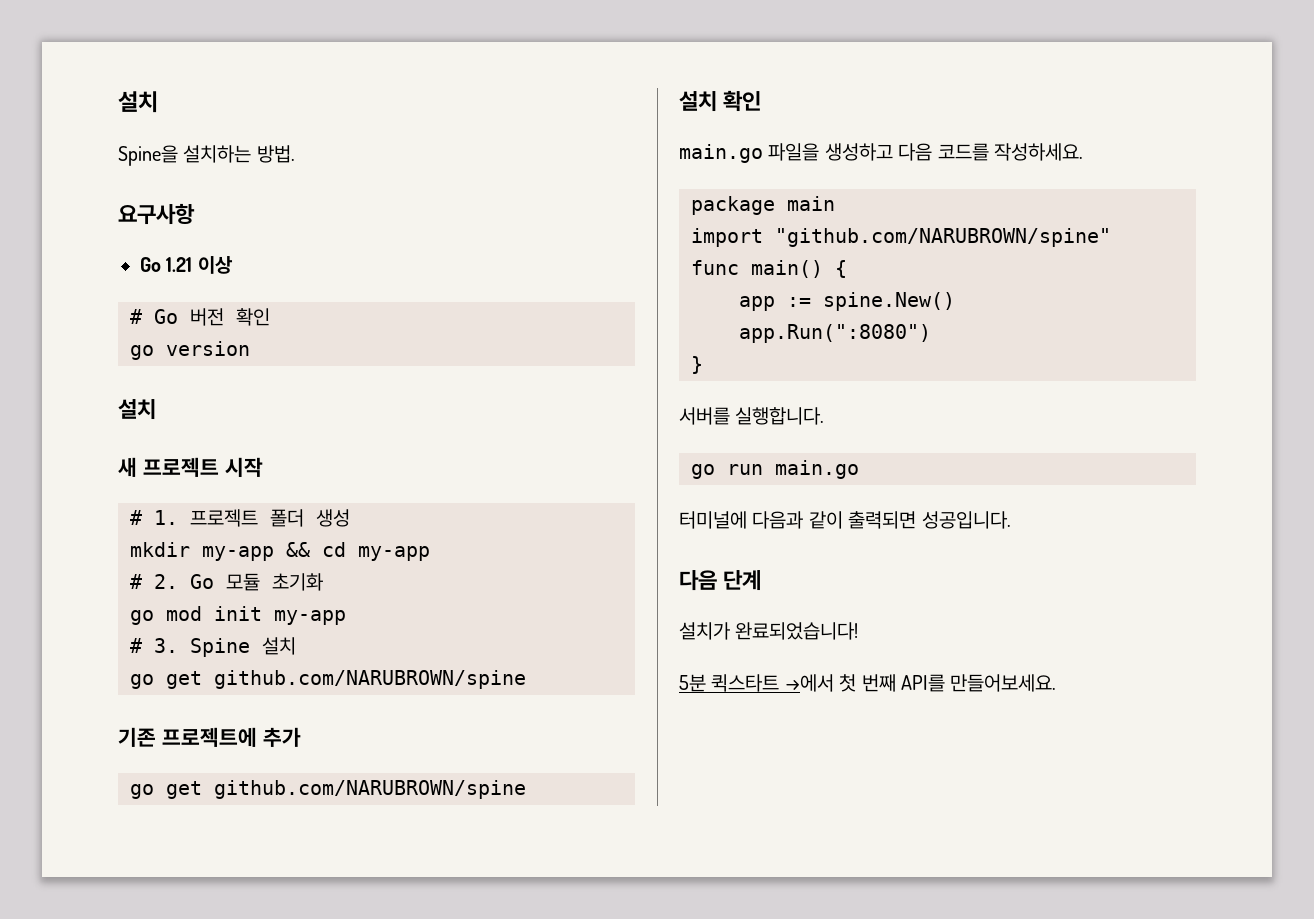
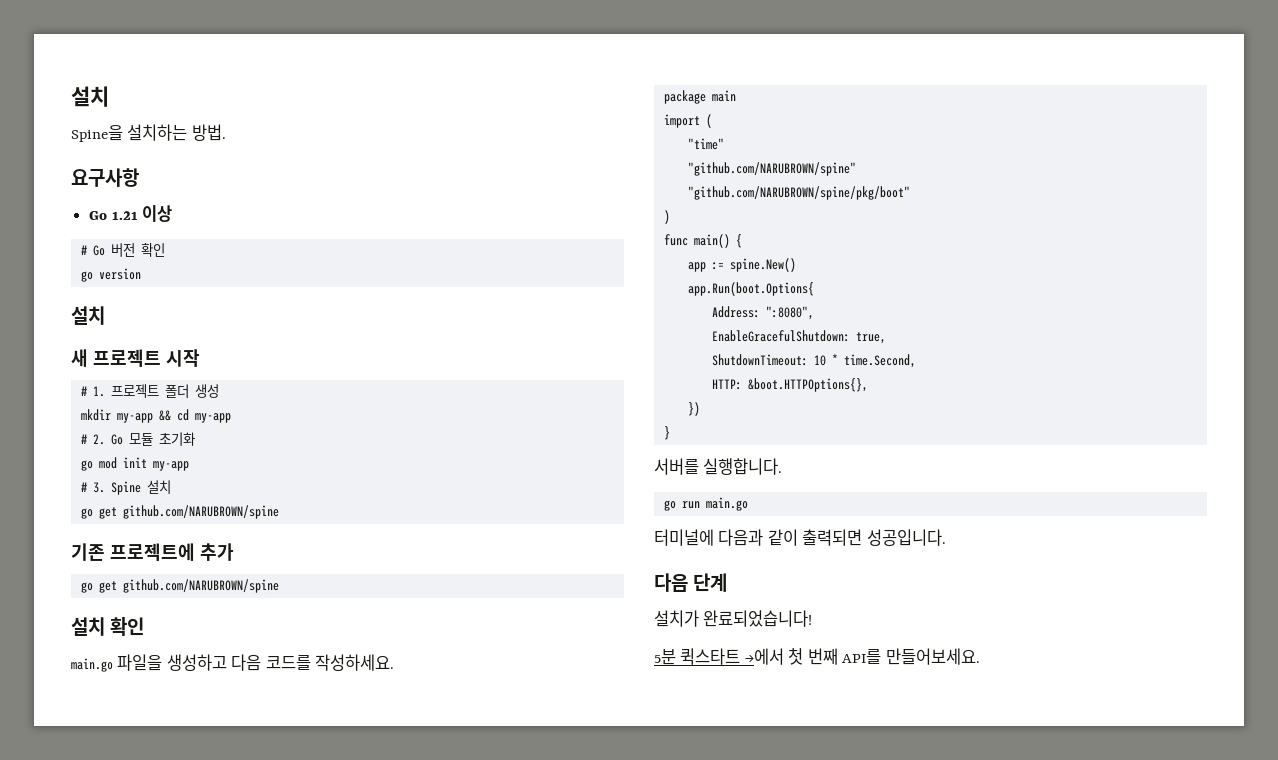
- import "github.com/NARUBROWN/spine"
+ import (
+ "time"
+ "github.com/NARUBROWN/spine"
+ "github.com/NARUBROWN/spine/pkg/boot"
+ )
- app.Run(":8080")
+ app.Run(boot.Options{
+ Address: ":8080",
+ EnableGracefulShutdown: true,
+ ShutdownTimeout: 10 * time.Second,
+ HTTP: &boot.HTTPOptions{},
+ })

